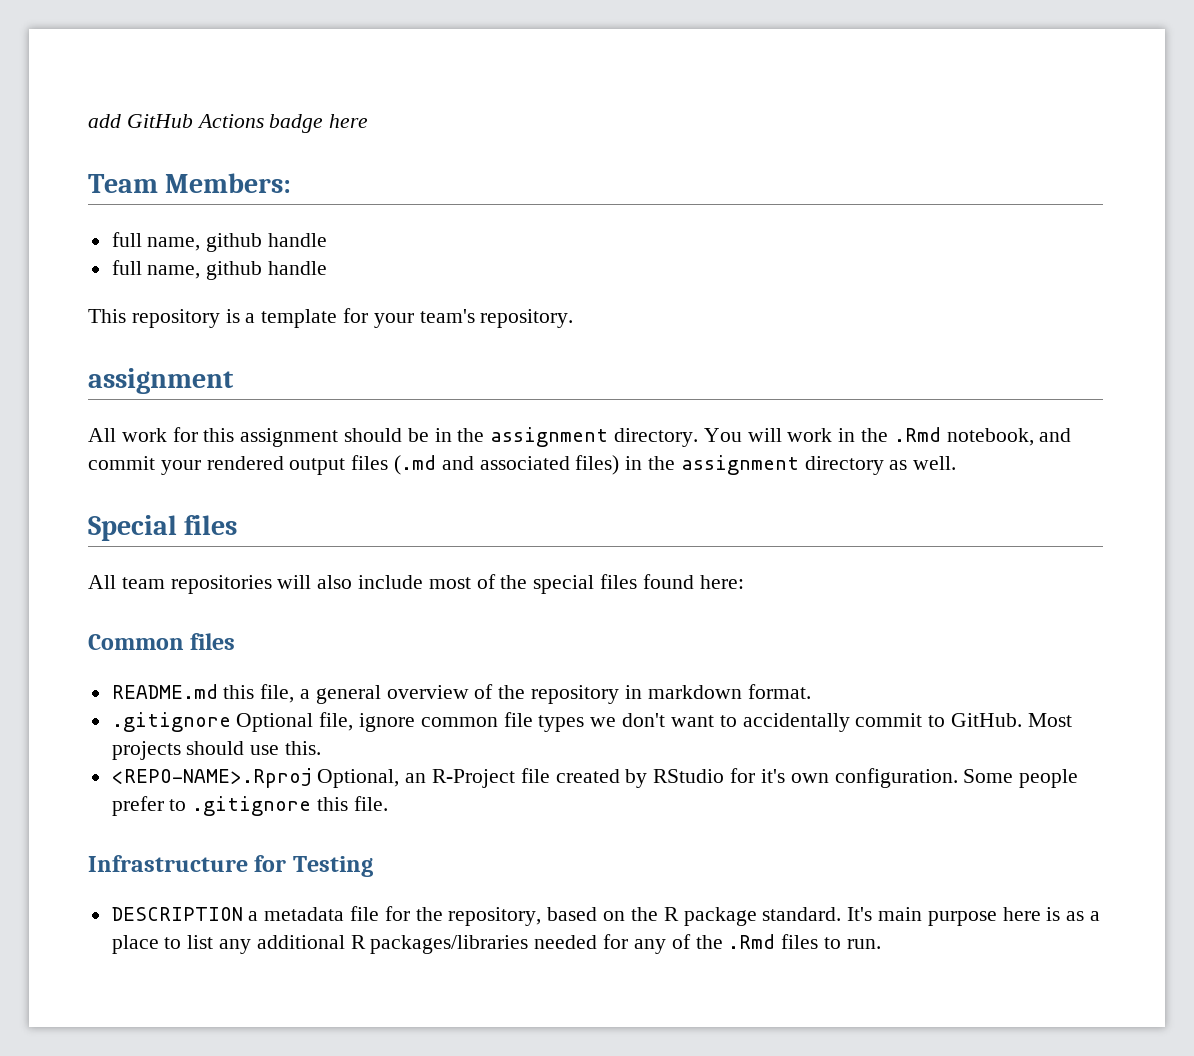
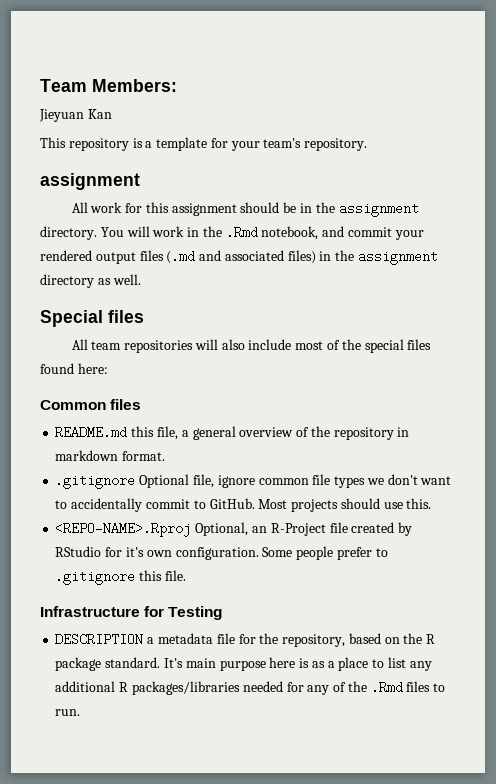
- add GitHub Actions badge here
  Team Members:
- full name, github handle
- full name, github handle
+ Jieyuan Kan

